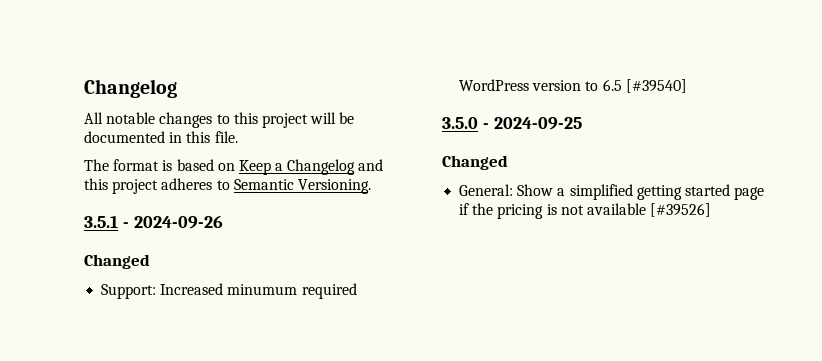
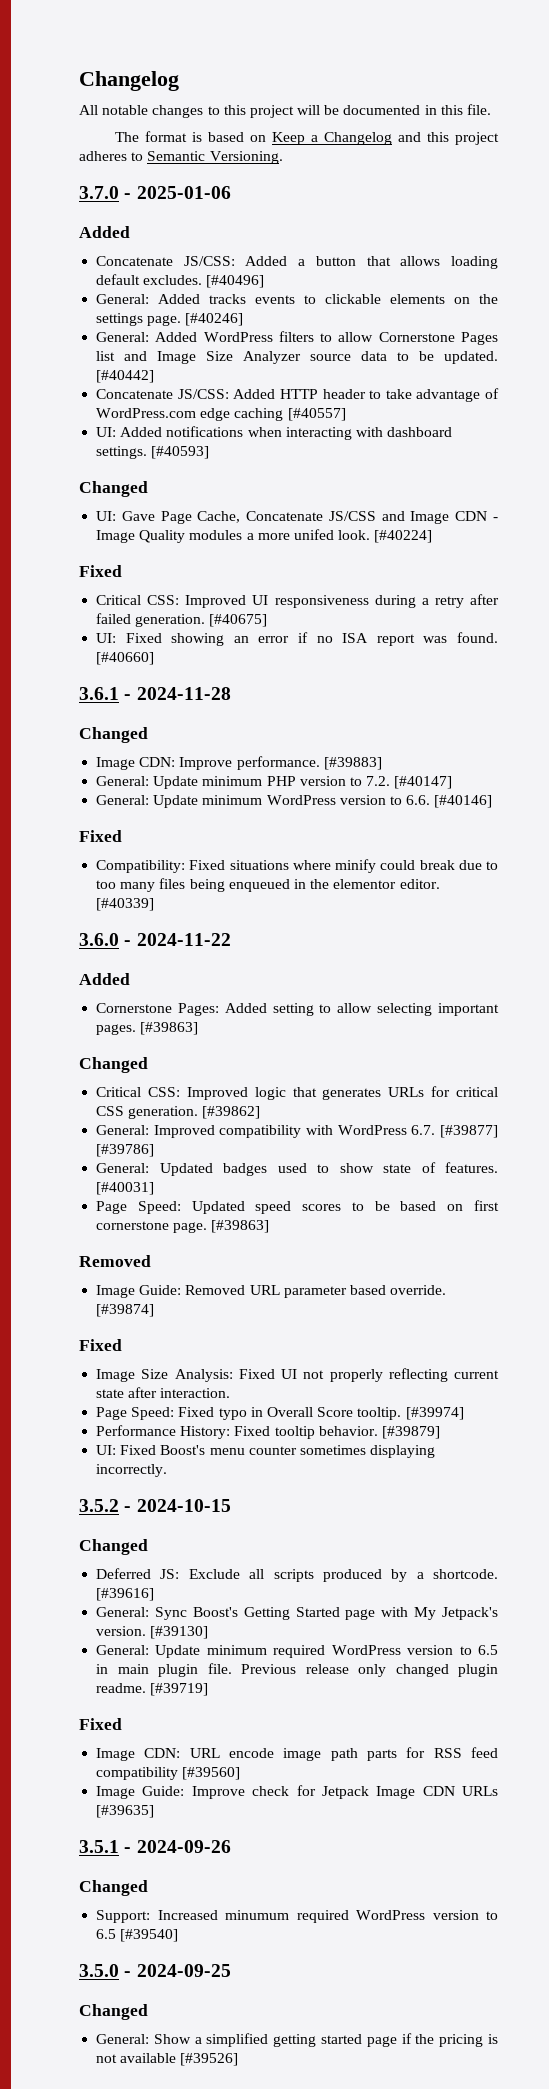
+ 3.7.0 - 2025-01-06
+ Added
+ Concatenate JS/CSS: Added a button that allows loading default excludes. [#40496]
+ General: Added tracks events to clickable elements on the settings page. [#40246]
+ General: Added WordPress filters to allow Cornerstone Pages list and Image Size Analyzer source data to be updated. [#40442]
+ Concatenate JS/CSS: Added HTTP header to take advantage of WordPress.com edge caching [#40557]
+ UI: Added notifications when interacting with dashboard settings. [#40593]
+ Changed
+ UI: Gave Page Cache, Concatenate JS/CSS and Image CDN - Image Quality modules a more unifed look. [#40224]
+ Fixed
+ Critical CSS: Improved UI responsiveness during a retry after failed generation. [#40675]
+ UI: Fixed showing an error if no ISA report was found. [#40660]
+ 3.6.1 - 2024-11-28
+ Changed
+ Image CDN: Improve performance. [#39883]
+ General: Update minimum PHP version to 7.2. [#40147]
+ General: Update minimum WordPress version to 6.6. [#40146]
+ Fixed
+ Compatibility: Fixed situations where minify could break due to too many files being enqueued in the elementor editor. [#40339]
+ 3.6.0 - 2024-11-22
+ Added
+ Cornerstone Pages: Added setting to allow selecting important pages. [#39863]
+ Changed
+ Critical CSS: Improved logic that generates URLs for critical CSS generation. [#39862]
+ General: Improved compatibility with WordPress 6.7. [#39877] [#39786]
+ General: Updated badges used to show state of features. [#40031]
+ Page Speed: Updated speed scores to be based on first cornerstone page. [#39863]
+ Removed
+ Image Guide: Removed URL parameter based override. [#39874]
+ Fixed
+ Image Size Analysis: Fixed UI not properly reflecting current state after interaction.
+ Page Speed: Fixed typo in Overall Score tooltip. [#39974]
+ Performance History: Fixed tooltip behavior. [#39879]
+ UI: Fixed Boost's menu counter sometimes displaying incorrectly.
+ 3.5.2 - 2024-10-15
+ Changed
+ Deferred JS: Exclude all scripts produced by a shortcode. [#39616]
+ General: Sync Boost's Getting Started page with My Jetpack's version. [#39130]
+ General: Update minimum required WordPress version to 6.5 in main plugin file. Previous release only changed plugin readme. [#39719]
+ Fixed
+ Image CDN: URL encode image path parts for RSS feed compatibility [#39560]
+ Image Guide: Improve check for Jetpack Image CDN URLs [#39635]

